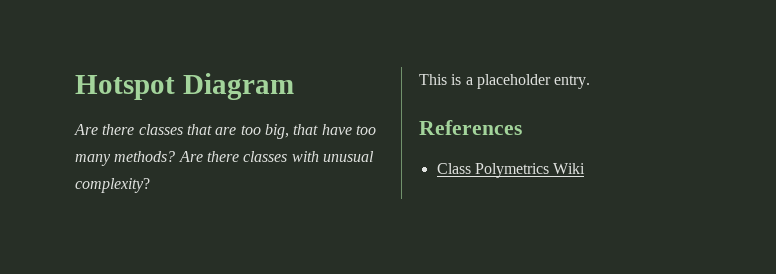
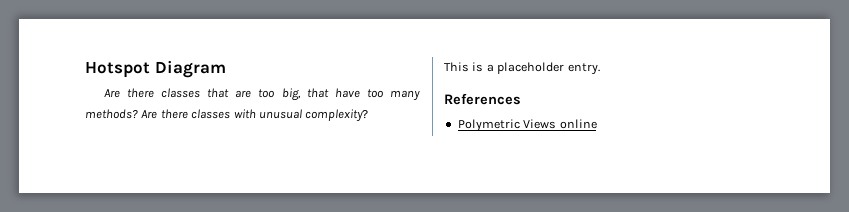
- Class Polymetrics Wiki
+ Polymetric Views online

